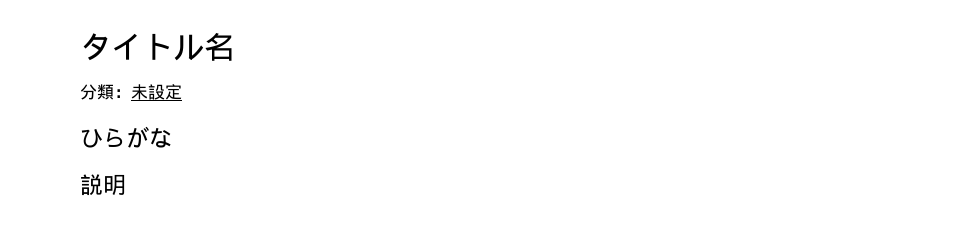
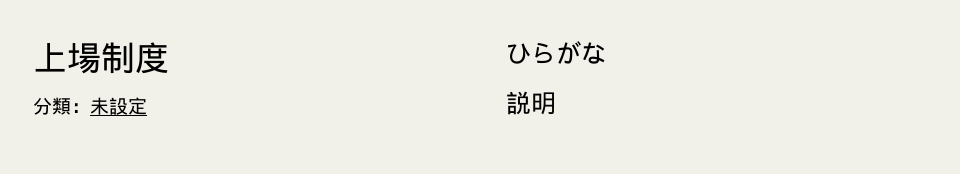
- タイトル名
+ 上場制度

